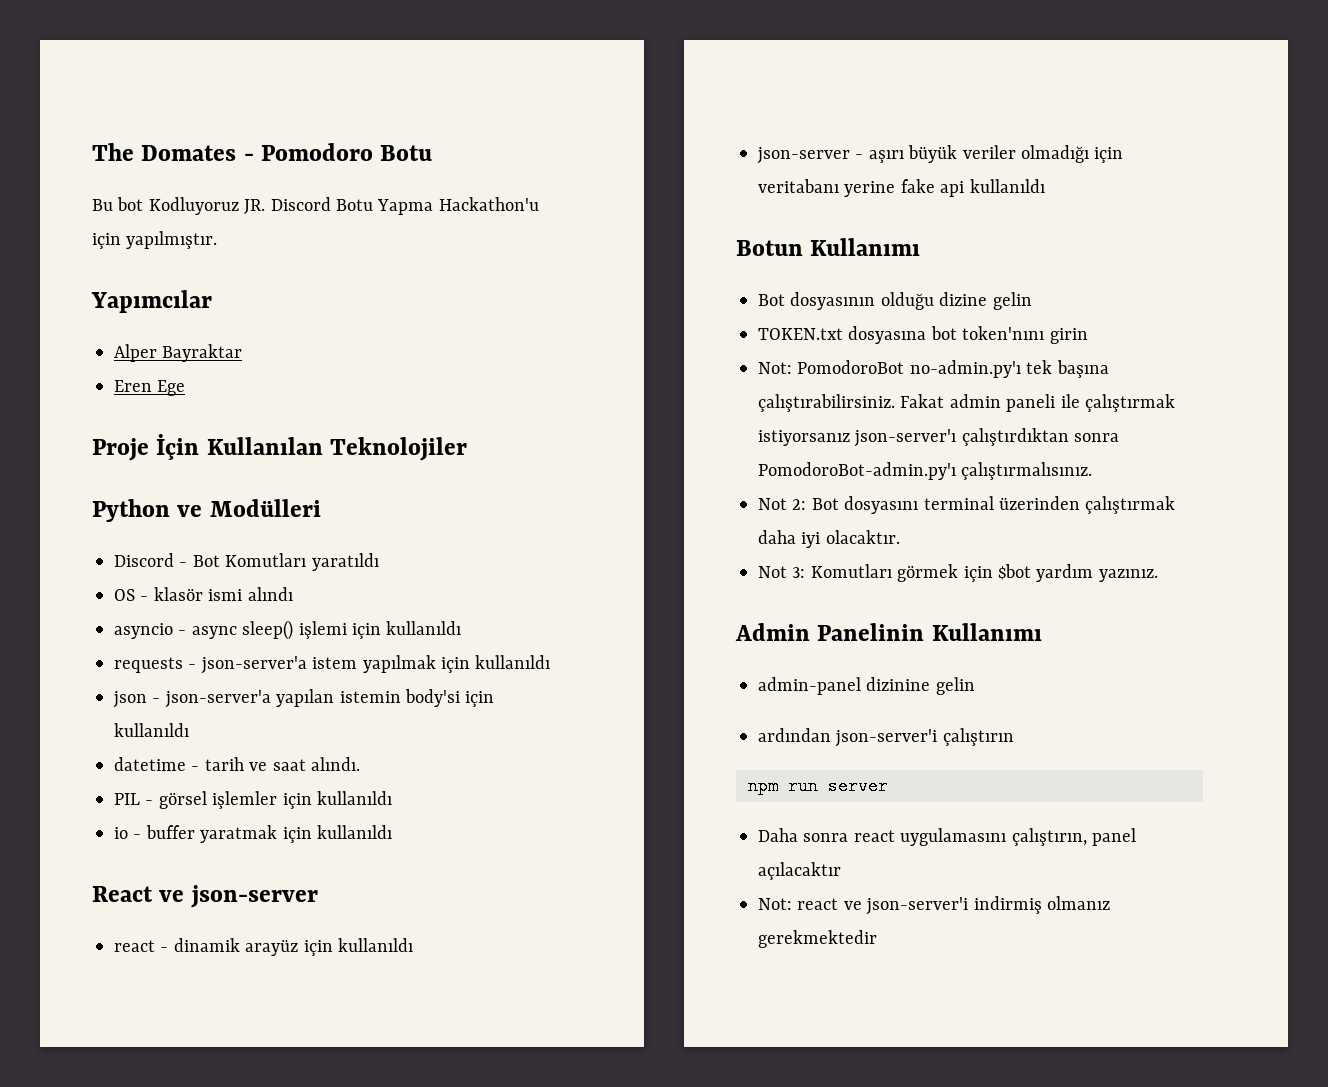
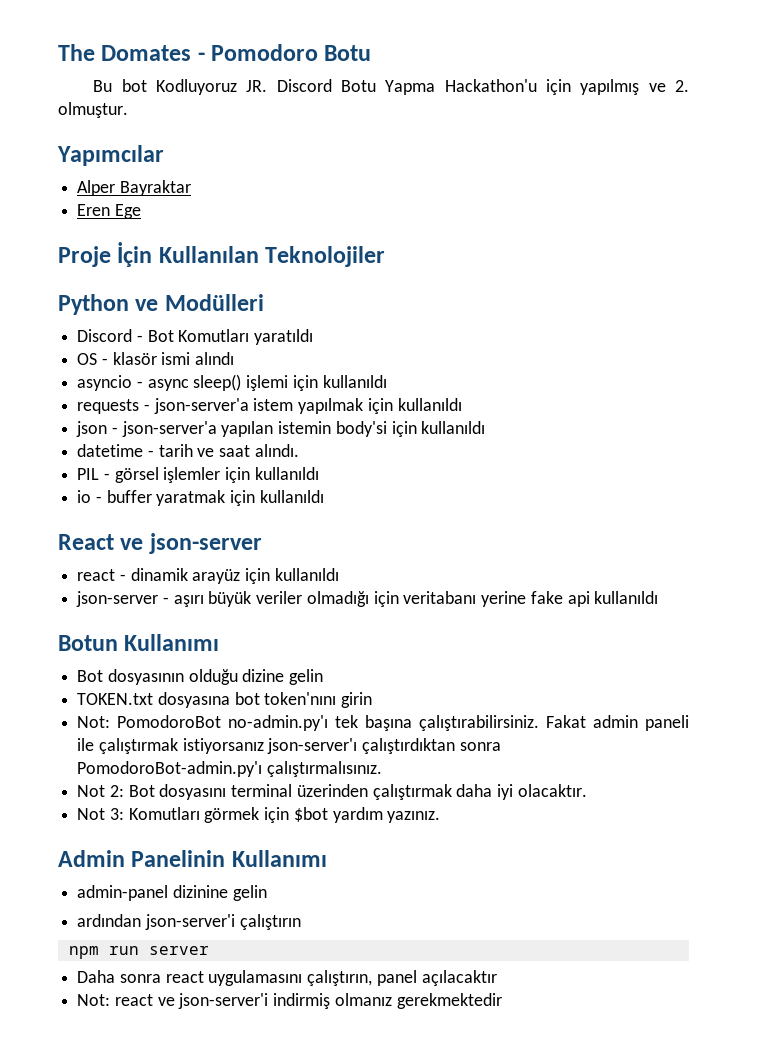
- Bu bot Kodluyoruz JR. Discord Botu Yapma Hackathon'u için yapılmıştır.
+ Bu bot Kodluyoruz JR. Discord Botu Yapma Hackathon'u için yapılmış ve 2. olmuştur.

